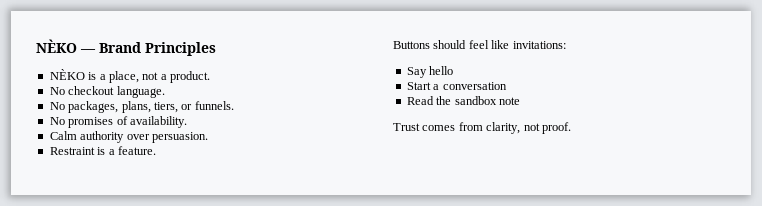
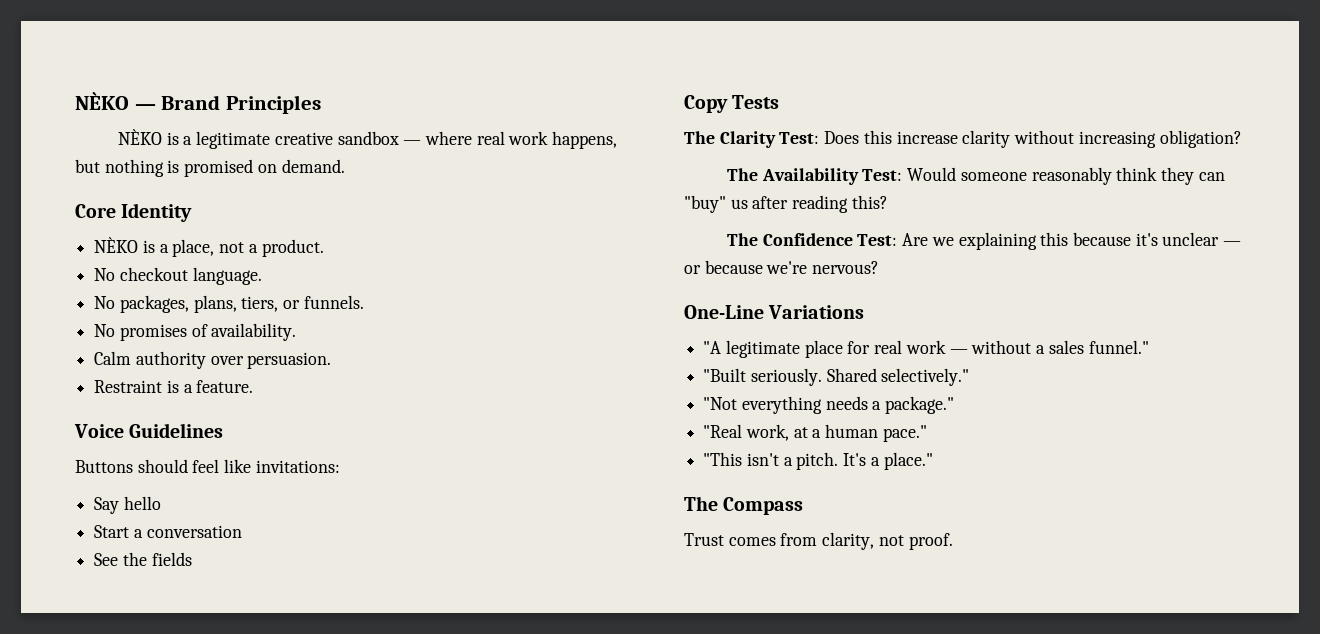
+ NÈKO is a legitimate creative sandbox — where real work happens, but nothing is promised on demand.
+ Core Identity
+ Voice Guidelines
- Read the sandbox note
+ See the fields
+ Copy Tests
+ The Clarity Test: Does this increase clarity without increasing obligation?
+ The Availability Test: Would someone reasonably think they can "buy" us after reading this?
+ The Confidence Test: Are we explaining this because it's unclear — or because we're nervous?
+ One-Line Variations
+ "A legitimate place for real work — without a sales funnel."
+ "Built seriously. Shared selectively."
+ "Not everything needs a package."
+ "Real work, at a human pace."
+ "This isn't a pitch. It's a place."
+ The Compass

